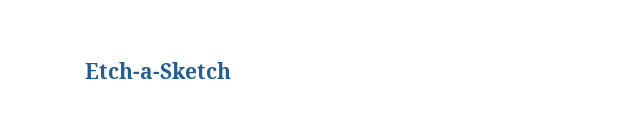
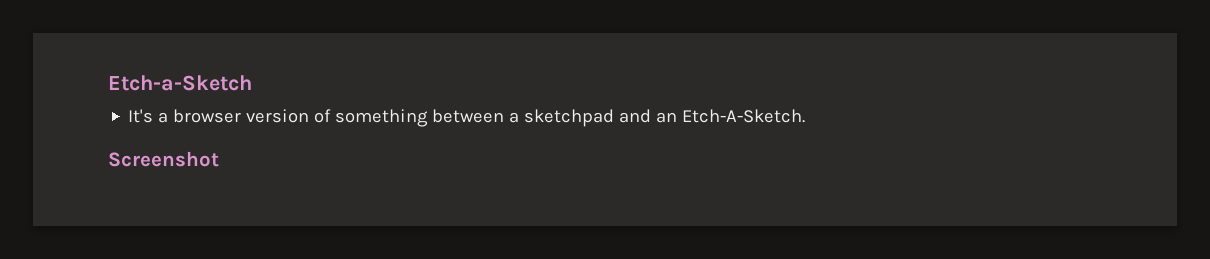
+ It's a browser version of something between a sketchpad and an Etch-A-Sketch.
+ Screenshot

